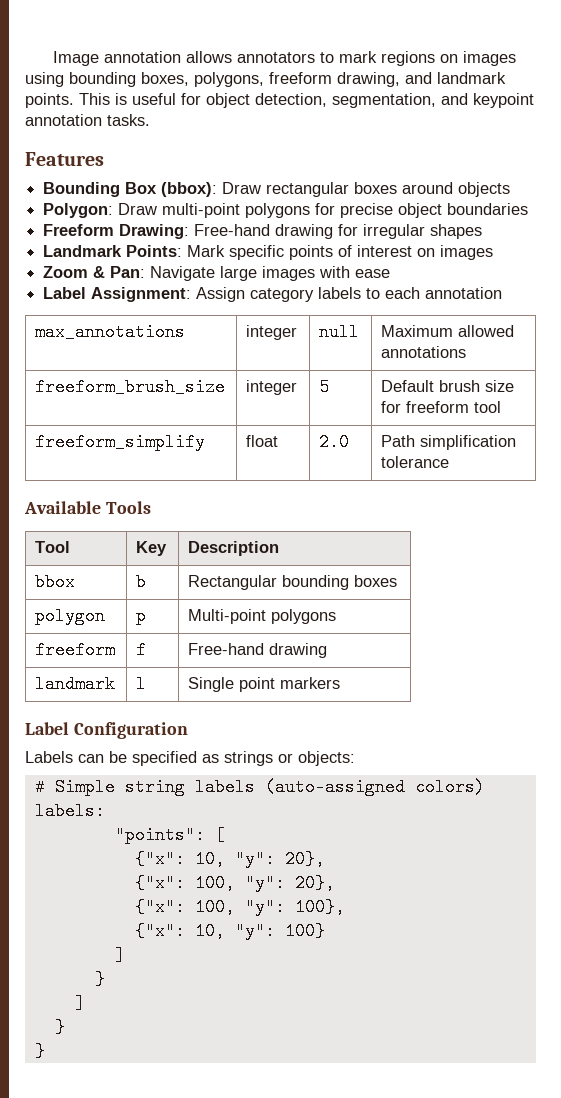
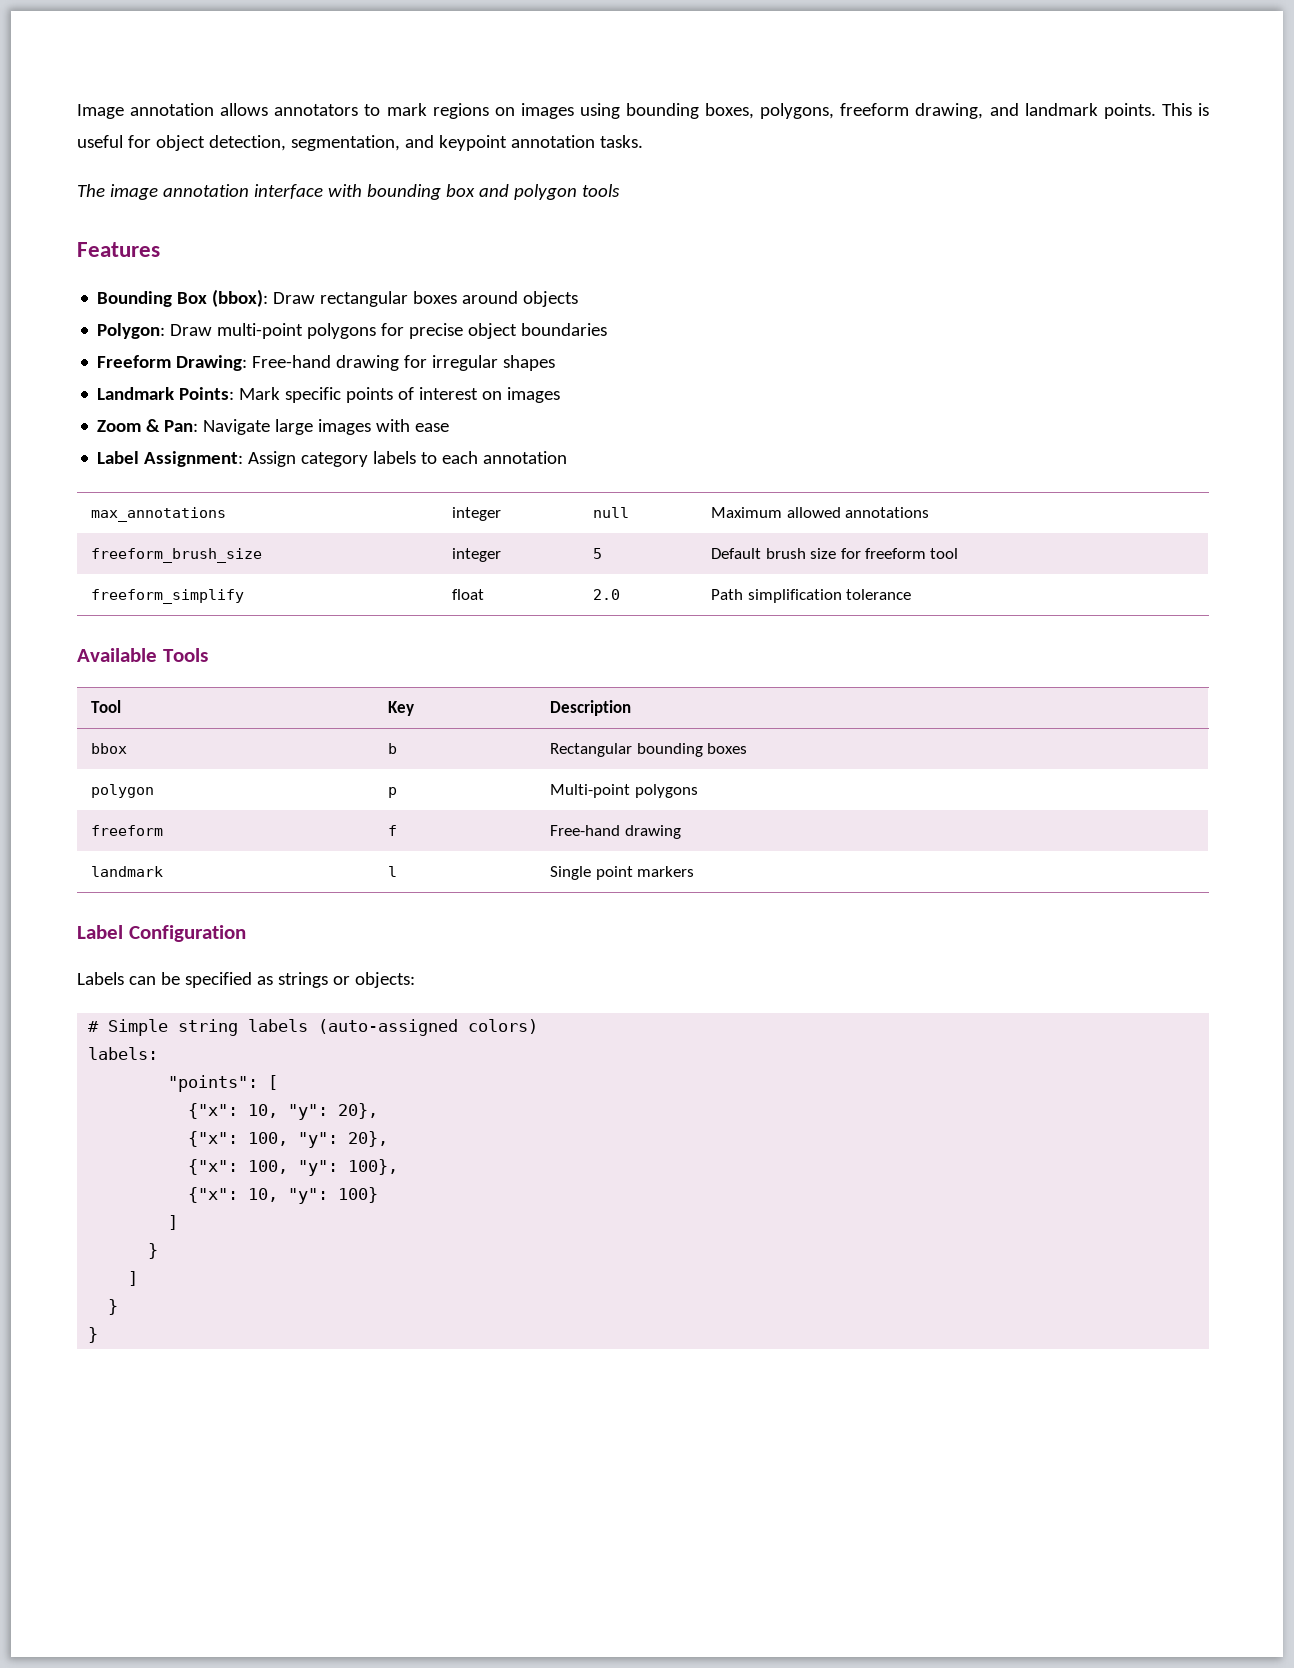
+ The image annotation interface with bounding box and polygon tools

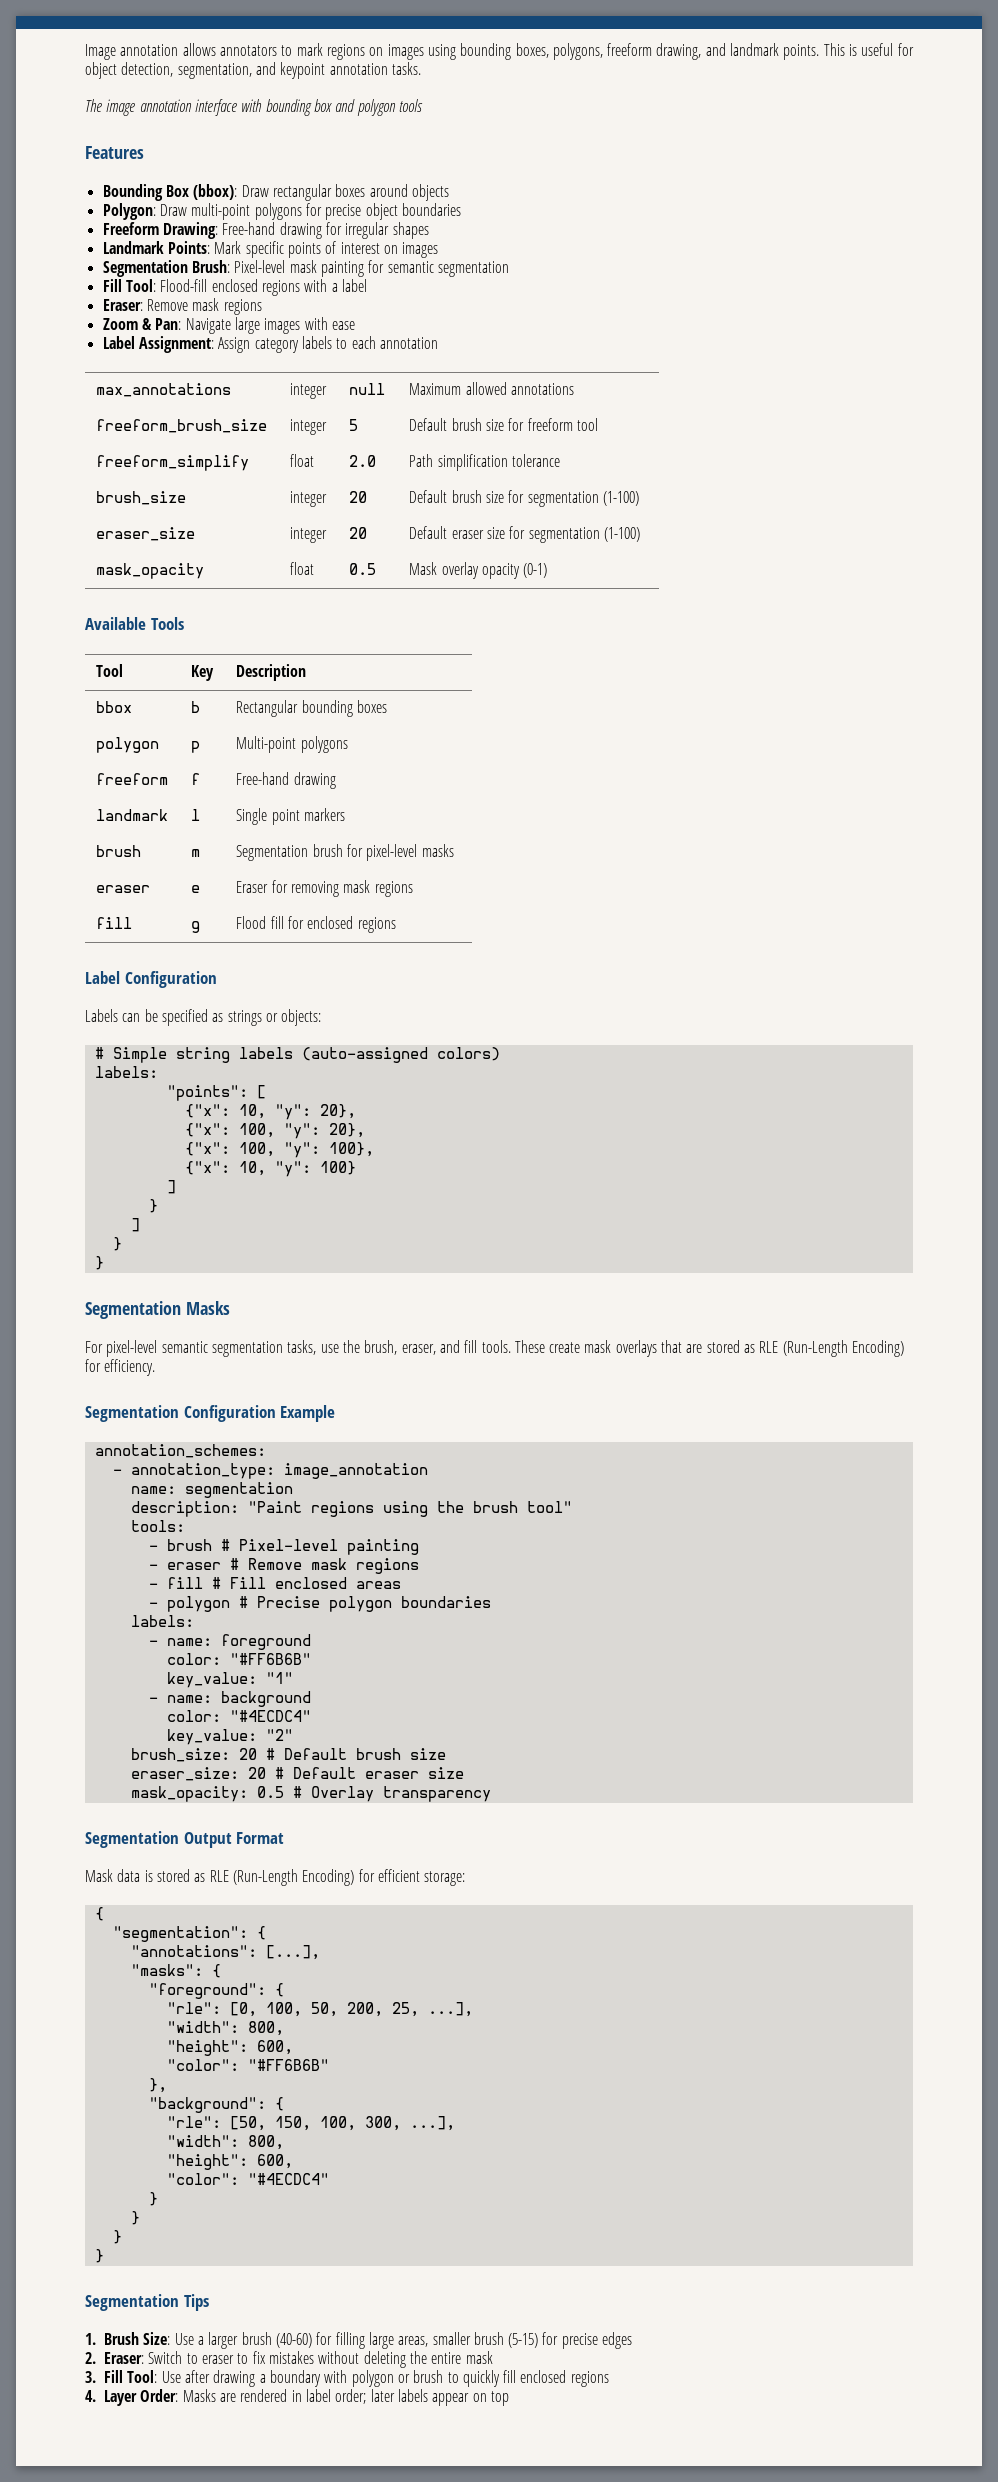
+ Segmentation Brush: Pixel-level mask painting for semantic segmentation
+ Fill Tool: Flood-fill enclosed regions with a label
+ Eraser: Remove mask regions
+ brush_size | integer | 20 | Default brush size for segmentation (1-100)
+ eraser_size | integer | 20 | Default eraser size for segmentation (1-100)
+ mask_opacity | float | 0.5 | Mask overlay opacity (0-1)
+ brush | m | Segmentation brush for pixel-level masks
+ eraser | e | Eraser for removing mask regions
+ fill | g | Flood fill for enclosed regions
+ Segmentation Masks
+ For pixel-level semantic segmentation tasks, use the brush, eraser, and fill tools. These create mask overlays that are stored as RLE (Run-Length Encoding) for efficiency.
+ Segmentation Configuration Example
+ annotation_schemes:
+ - annotation_type: image_annotation
+ name: segmentation
+ description: "Paint regions using the brush tool"
+ tools:
+ - brush # Pixel-level painting
+ - eraser # Remove mask regions
+ - fill # Fill enclosed areas
+ - polygon # Precise polygon boundaries
+ labels:
+ - name: foreground
+ color: "#FF6B6B"
+ key_value: "1"
+ - name: background
+ color: "#4ECDC4"
+ key_value: "2"
+ brush_size: 20 # Default brush size
+ eraser_size: 20 # Default eraser size
+ mask_opacity: 0.5 # Overlay transparency
+ Segmentation Output Format
+ Mask data is stored as RLE (Run-Length Encoding) for efficient storage:
+ {
+ "segmentation": {
+ "annotations": [...],
+ "masks": {
+ "foreground": {
+ "rle": [0, 100, 50, 200, 25, ...],
+ "width": 800,
+ "height": 600,
+ "color": "#FF6B6B"
+ },
+ "background": {
+ "rle": [50, 150, 100, 300, ...],
+ "width": 800,
+ "height": 600,
+ "color": "#4ECDC4"
+ }
+ }
+ }
+ }
+ Segmentation Tips
+ 1. Brush Size: Use a larger brush (40-60) for filling large areas, smaller brush (5-15) for precise edges
+ 2. Eraser: Switch to eraser to fix mistakes without deleting the entire mask
+ 3. Fill Tool: Use after drawing a boundary with polygon or brush to quickly fill enclosed regions
+ 4. Layer Order: Masks are rendered in label order; later labels appear on top

